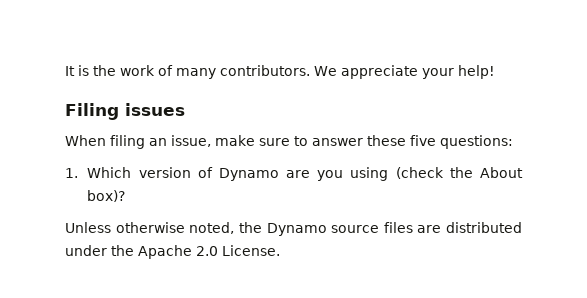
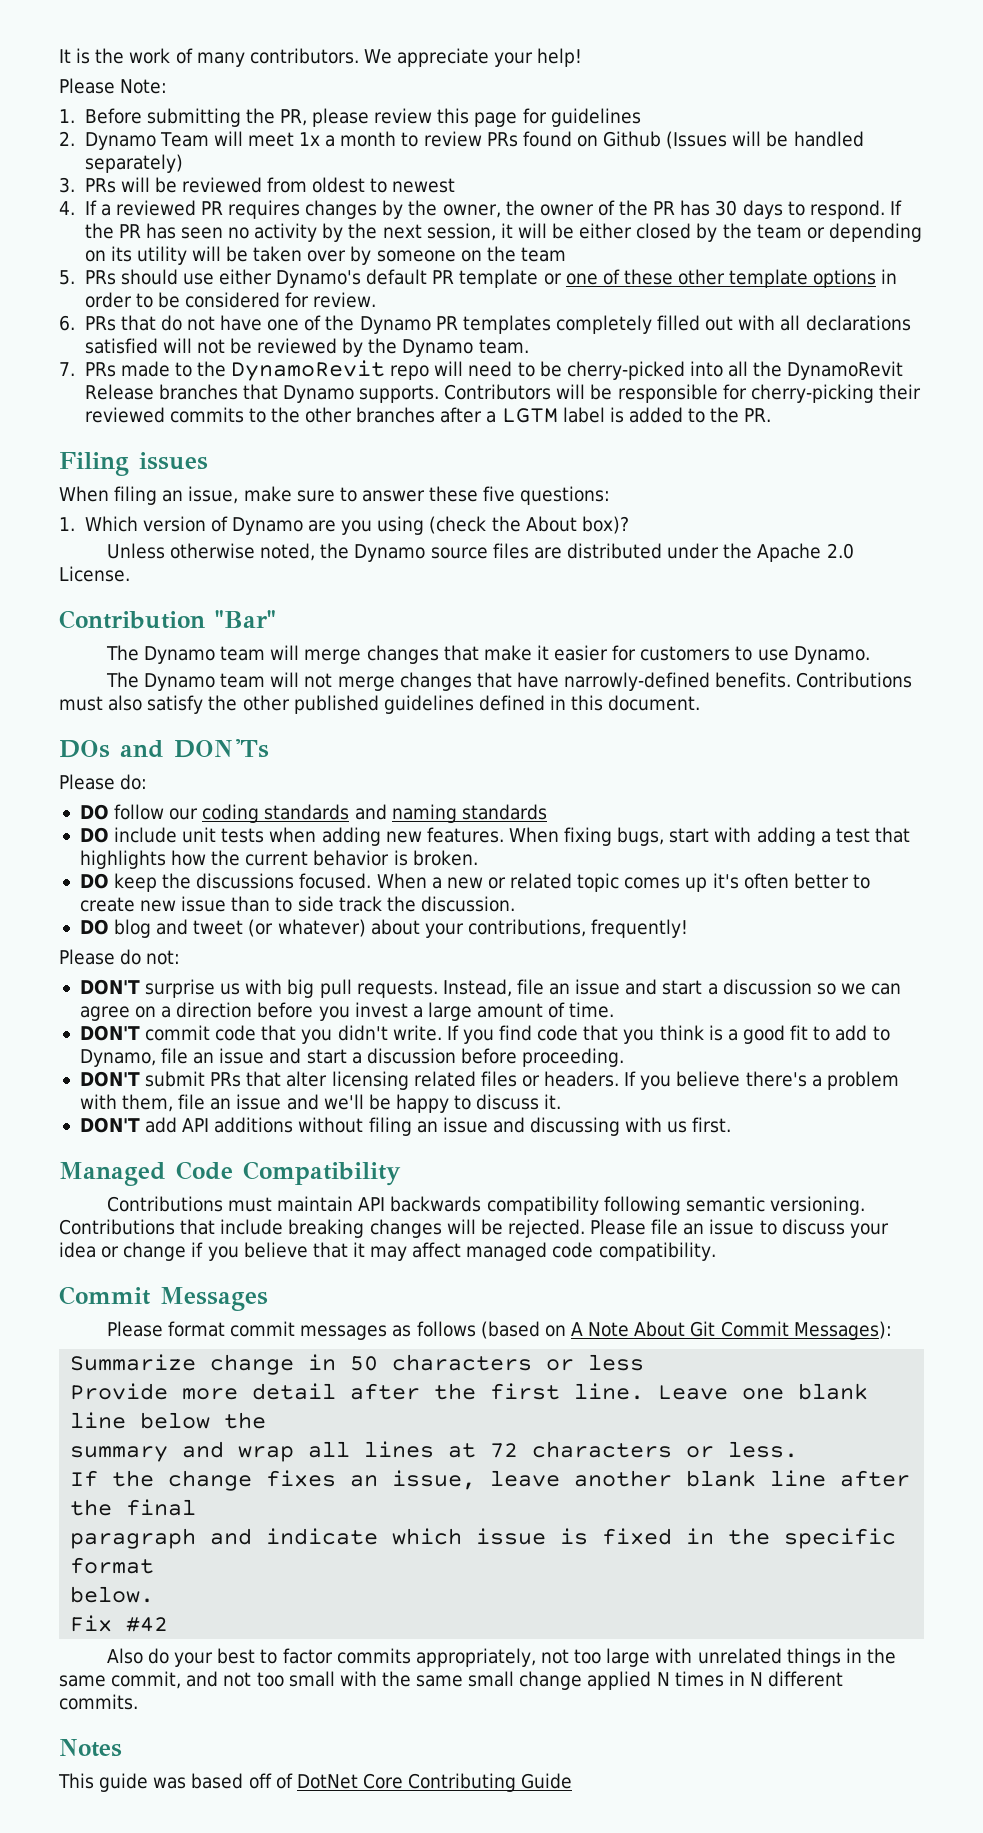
+ Please Note:
+ 1. Before submitting the PR, please review this page for guidelines
+ 2. Dynamo Team will meet 1x a month to review PRs found on Github (Issues will be handled separately)
+ 3. PRs will be reviewed from oldest to newest
+ 4. If a reviewed PR requires changes by the owner, the owner of the PR has 30 days to respond. If the PR has seen no activity by the next session, it will be either closed by the team or depending on its utility will be taken over by someone on the team
+ 5. PRs should use either Dynamo's default PR template or one of these other template options in order to be considered for review.
+ 6. PRs that do not have one of the Dynamo PR templates completely filled out with all declarations satisfied will not be reviewed by the Dynamo team.
+ 7. PRs made to the DynamoRevit repo will need to be cherry-picked into all the DynamoRevit Release branches that Dynamo supports. Contributors will be responsible for cherry-picking their reviewed commits to the other branches after a LGTM label is added to the PR.
+ Contribution "Bar"
+ The Dynamo team will merge changes that make it easier for customers to use Dynamo.
+ The Dynamo team will not merge changes that have narrowly-defined benefits. Contributions must also satisfy the other published guidelines defined in this document.
+ DOs and DON'Ts
+ Please do:
+ DO follow our coding standards and naming standards
+ DO include unit tests when adding new features. When fixing bugs, start with adding a test that highlights how the current behavior is broken.
+ DO keep the discussions focused. When a new or related topic comes up it's often better to create new issue than to side track the discussion.
+ DO blog and tweet (or whatever) about your contributions, frequently!
+ Please do not:
+ DON'T surprise us with big pull requests. Instead, file an issue and start a discussion so we can agree on a direction before you invest a large amount of time.
+ DON'T commit code that you didn't write. If you find code that you think is a good fit to add to Dynamo, file an issue and start a discussion before proceeding.
+ DON'T submit PRs that alter licensing related files or headers. If you believe there's a problem with them, file an issue and we'll be happy to discuss it.
+ DON'T add API additions without filing an issue and discussing with us first.
+ Managed Code Compatibility
+ Contributions must maintain API backwards compatibility following semantic versioning. Contributions that include breaking changes will be rejected. Please file an issue to discuss your idea or change if you believe that it may affect managed code compatibility.
+ Commit Messages
+ Please format commit messages as follows (based on A Note About Git Commit Messages):
+ Summarize change in 50 characters or less
+ Provide more detail after the first line. Leave one blank line below the
+ summary and wrap all lines at 72 characters or less.
+ If the change fixes an issue, leave another blank line after the final
+ paragraph and indicate which issue is fixed in the specific format
+ below.
+ Fix #42
+ Also do your best to factor commits appropriately, not too large with unrelated things in the same commit, and not too small with the same small change applied N times in N different commits.
+ Notes
+ This guide was based off of DotNet Core Contributing Guide

